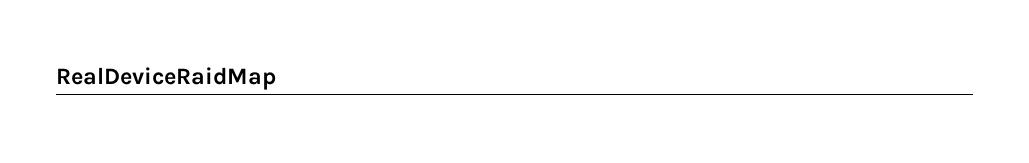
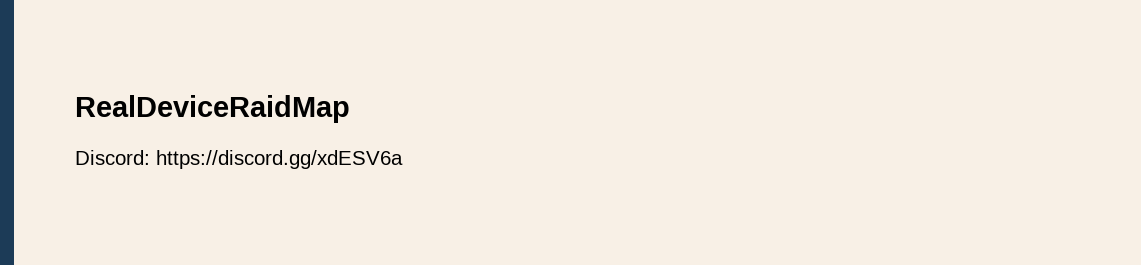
+ Discord: https://discord.gg/xdESV6a

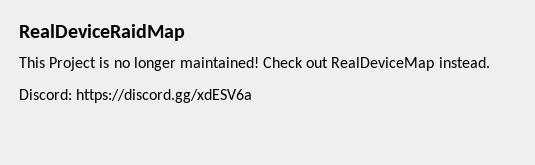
+ This Project is no longer maintained! Check out RealDeviceMap instead.

